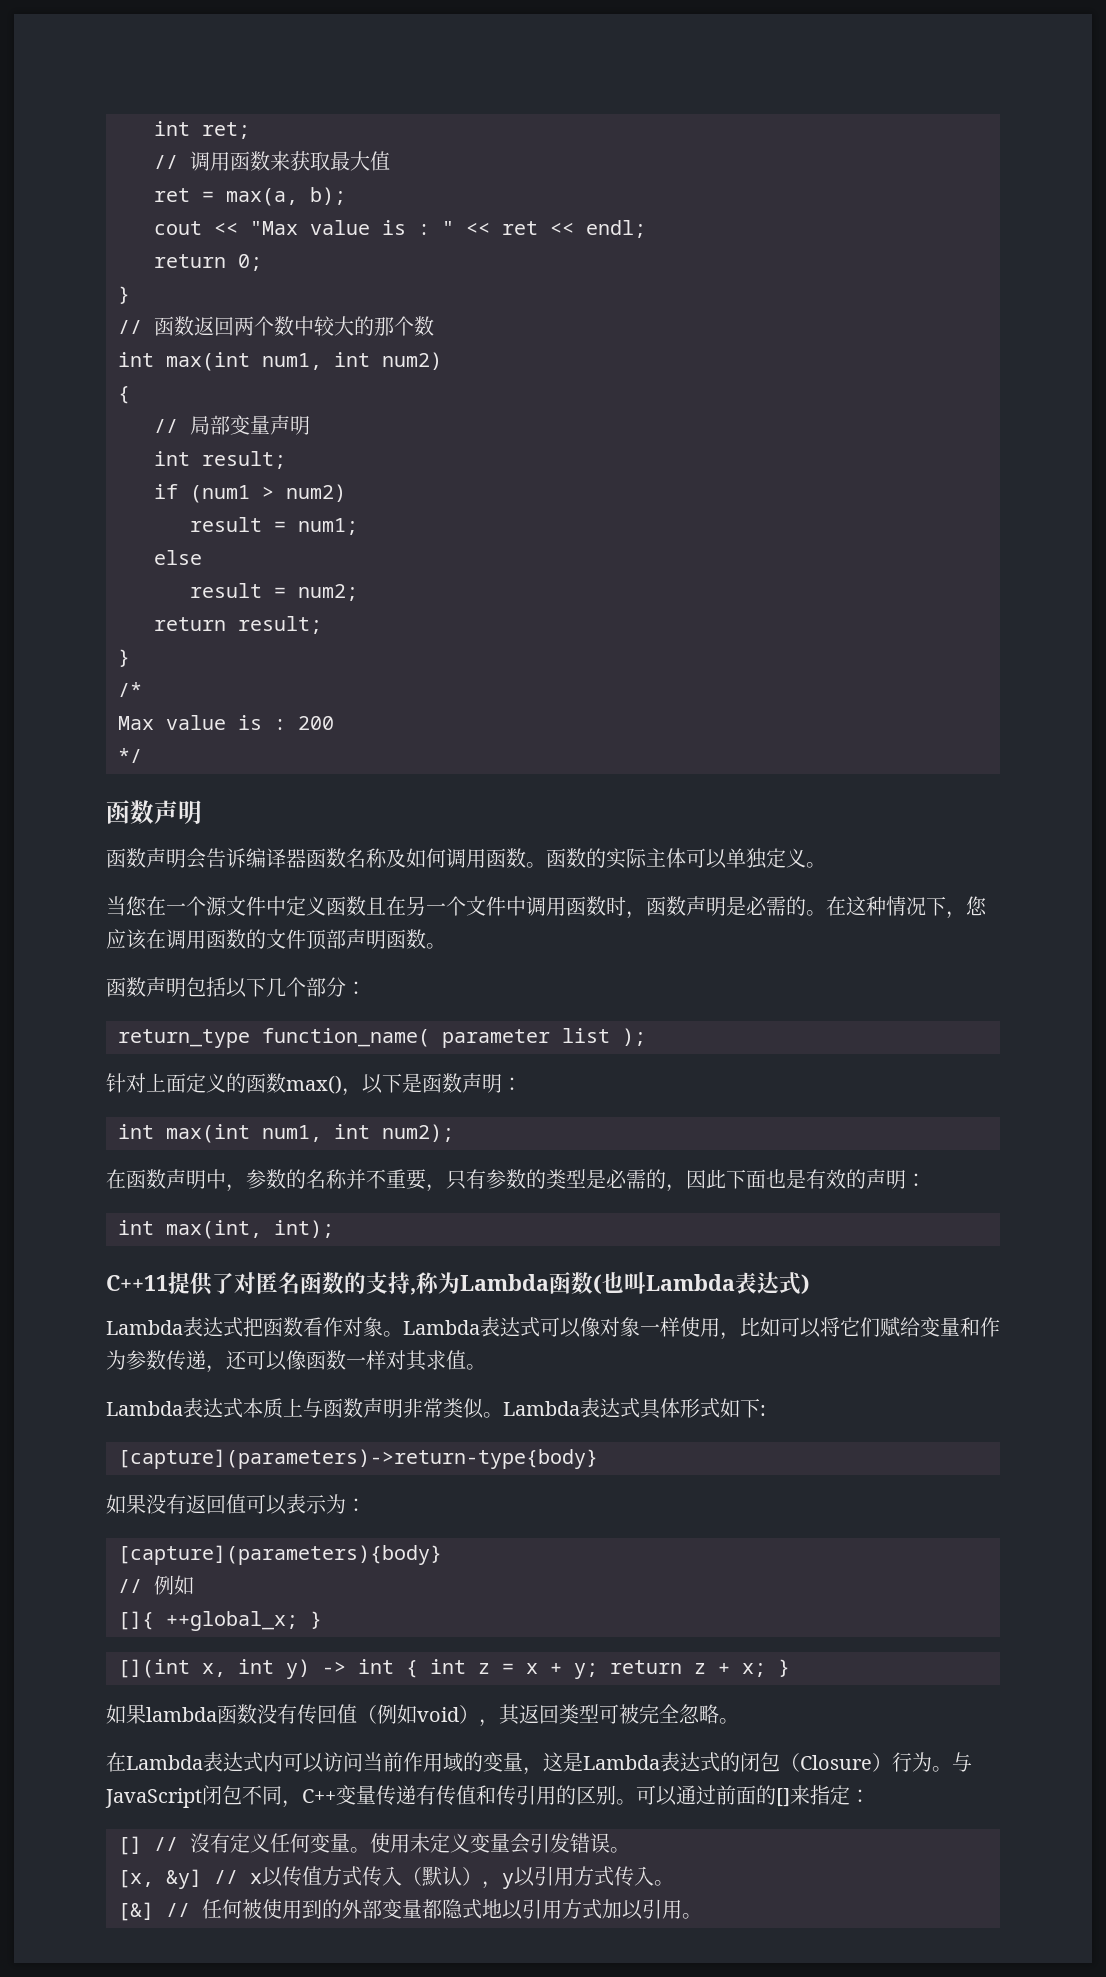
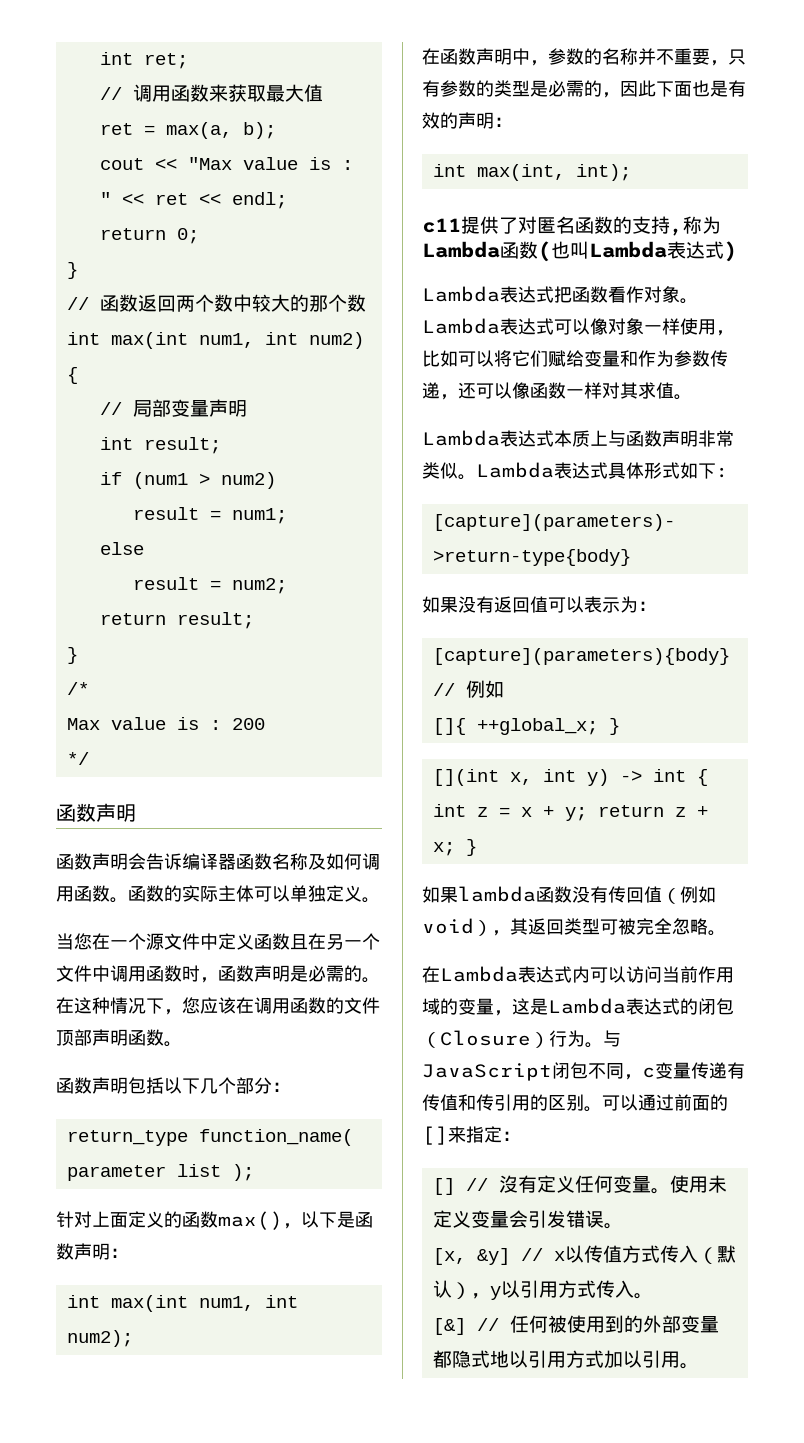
- C++11提供了对匿名函数的支持,称为Lambda函数(也叫Lambda表达式)
+ c11提供了对匿名函数的支持,称为Lambda函数(也叫Lambda表达式)
- 与JavaScript闭包不同，C++变量传递有传值和传引用的区别。
+ 与JavaScript闭包不同，c变量传递有传值和传引用的区别。

